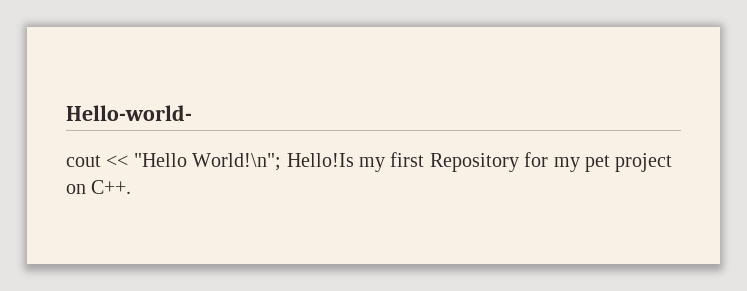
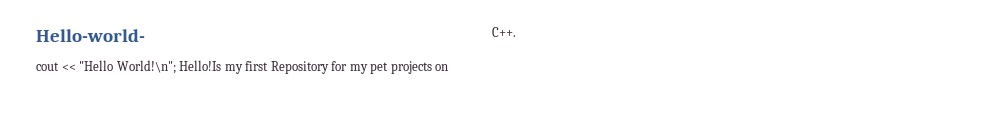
- cout << "Hello World!\n"; Hello!Is my first Repository for my pet project on C++.
+ cout << "Hello World!\n"; Hello!Is my first Repository for my pet projects on C++.

